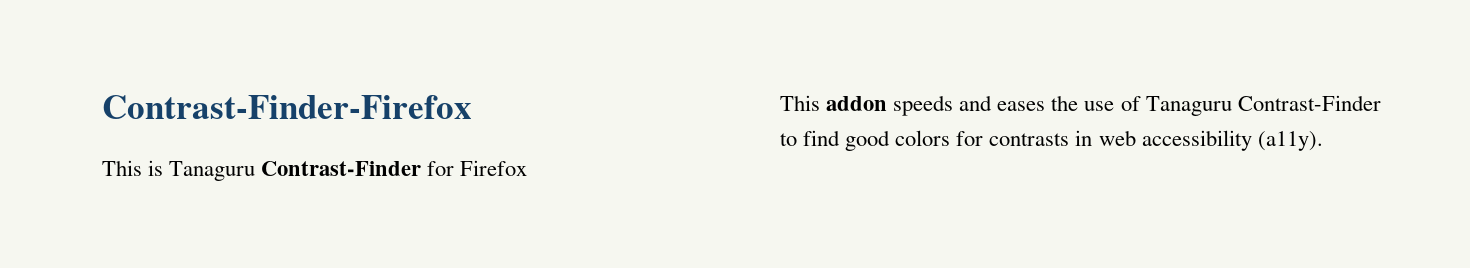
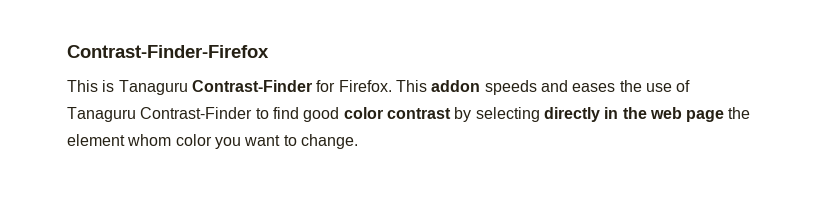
- This is Tanaguru Contrast-Finder for Firefox
- This addon speeds and eases the use of Tanaguru Contrast-Finder to find good colors for contrasts in web accessibility (a11y).
+ This is Tanaguru Contrast-Finder for Firefox. This addon speeds and eases the use of Tanaguru Contrast-Finder to find good color contrast by selecting directly in the web page the element whom color you want to change.

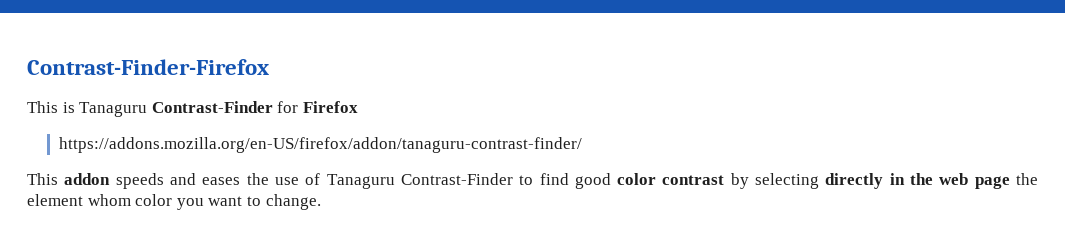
- This is Tanaguru Contrast-Finder for Firefox. This addon speeds and eases the use of Tanaguru Contrast-Finder to find good color contrast by selecting directly in the web page the element whom color you want to change.
+ This is Tanaguru Contrast-Finder for Firefox
+ https://addons.mozilla.org/en-US/firefox/addon/tanaguru-contrast-finder/
+ This addon speeds and eases the use of Tanaguru Contrast-Finder to find good color contrast by selecting directly in the web page the element whom color you want to change.

